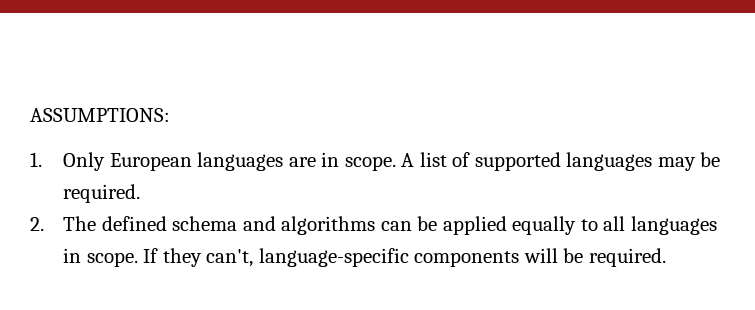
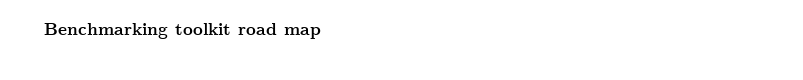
- ASSUMPTIONS:
- 1. Only European languages are in scope. A list of supported languages may be required.
- 2. The defined schema and algorithms can be applied equally to all languages in scope. If they can't, language-specific components will be required.
+ Benchmarking toolkit road map

